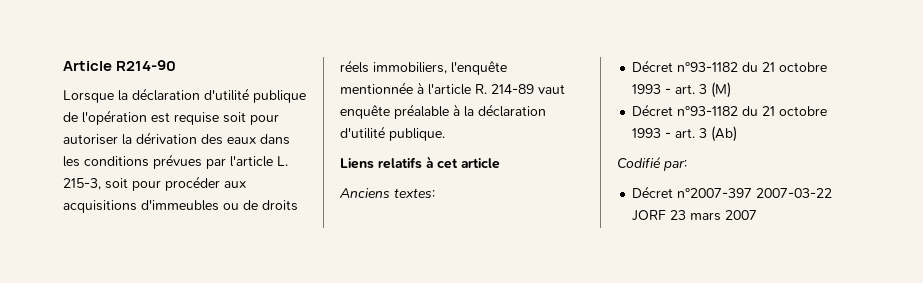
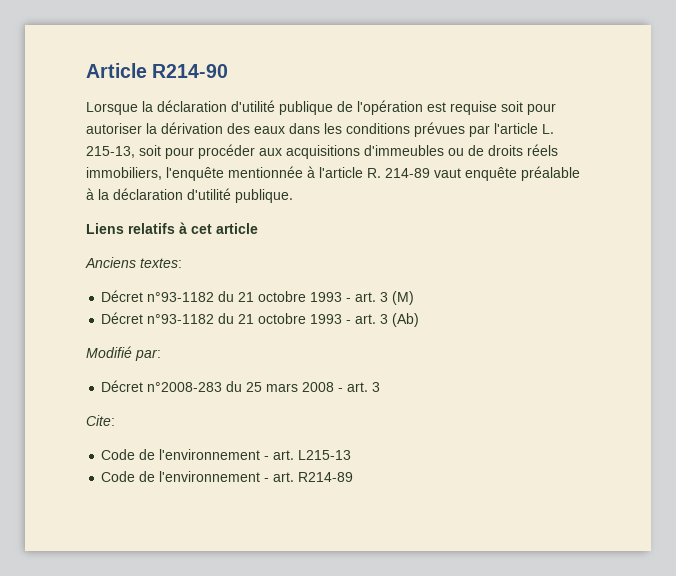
- Lorsque la déclaration d'utilité publique de l'opération est requise soit pour autoriser la dérivation des eaux dans les conditions prévues par l'article L. 215-3, soit pour procéder aux acquisitions d'immeubles ou de droits réels immobiliers, l'enquête mentionnée à l'article R. 214-89 vaut enquête préalable à la déclaration d'utilité publique.
+ Lorsque la déclaration d'utilité publique de l'opération est requise soit pour autoriser la dérivation des eaux dans les conditions prévues par l'article L. 215-13, soit pour procéder aux acquisitions d'immeubles ou de droits réels immobiliers, l'enquête mentionnée à l'article R. 214-89 vaut enquête préalable à la déclaration d'utilité publique.
- Codifié par:
+ Modifié par:
- Décret n°2007-397 2007-03-22 JORF 23 mars 2007
+ Décret n°2008-283 du 25 mars 2008 - art. 3
+ Cite:
+ Code de l'environnement - art. L215-13
+ Code de l'environnement - art. R214-89

